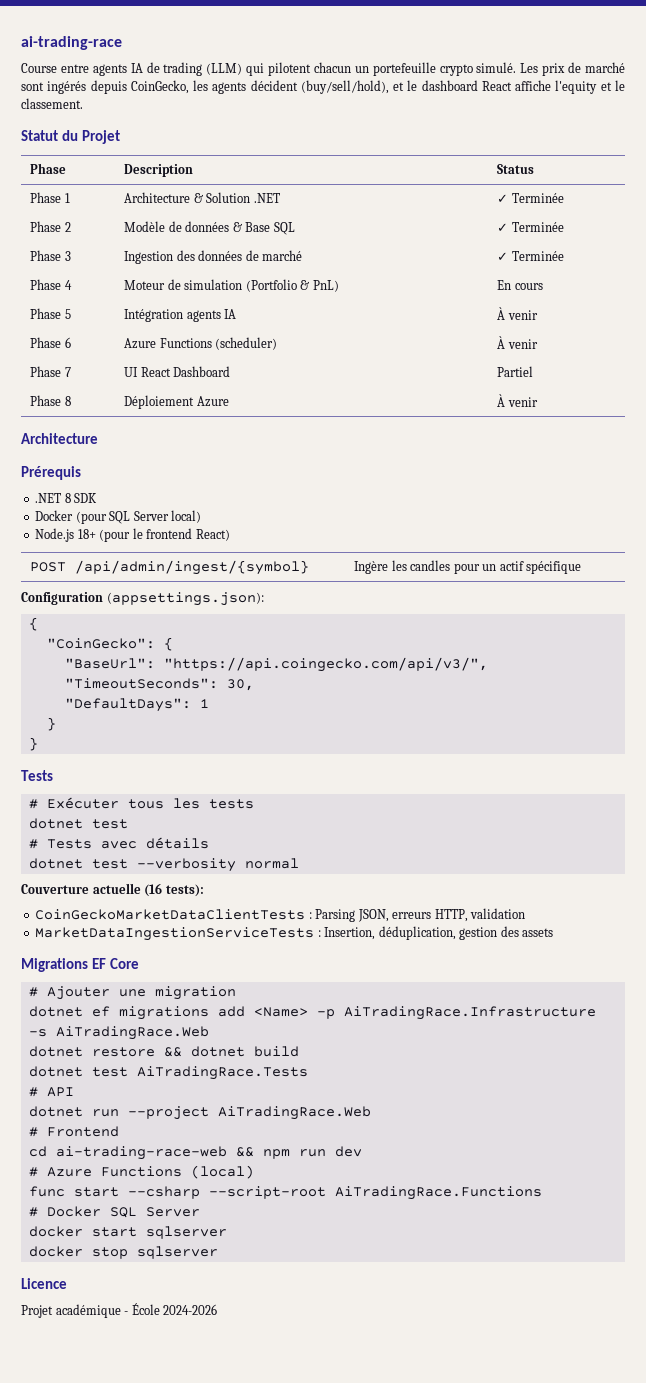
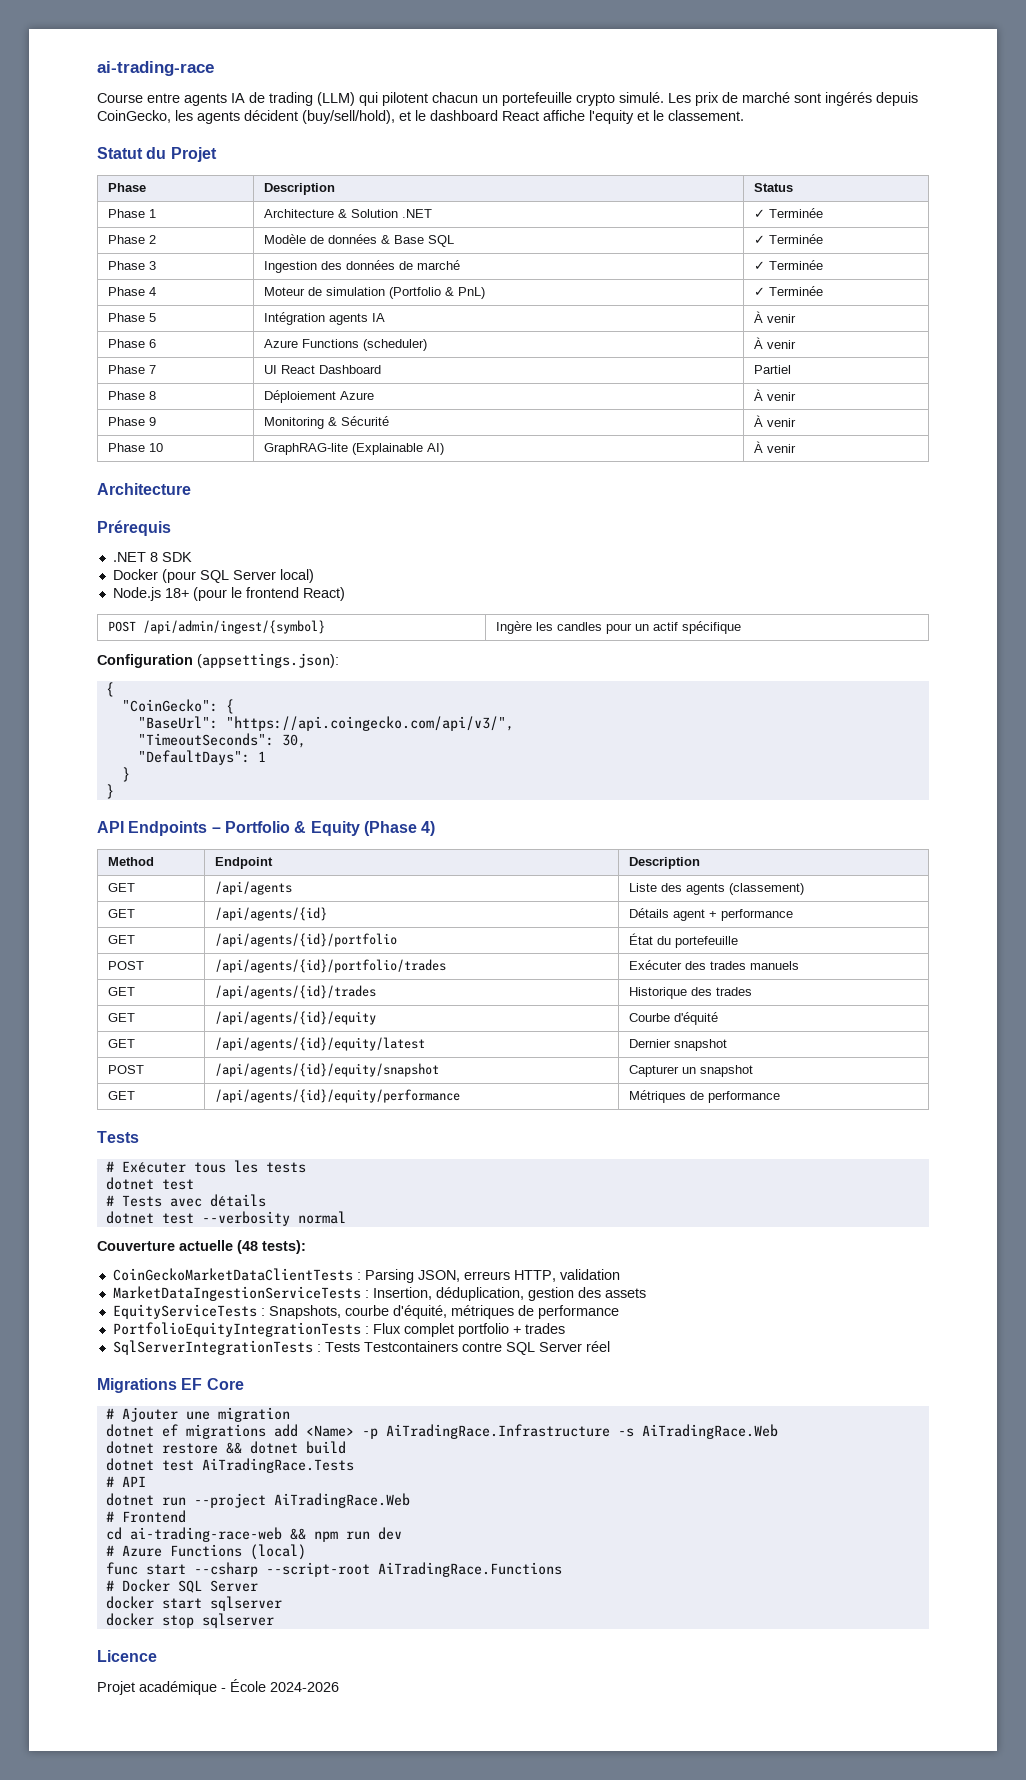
- Phase 4 | Moteur de simulation (Portfolio & PnL) | En cours
+ Phase 4 | Moteur de simulation (Portfolio & PnL) | ✓ Terminée
+ Phase 9 | Monitoring & Sécurité | À venir
+ Phase 10 | GraphRAG-lite (Explainable AI) | À venir
+ API Endpoints – Portfolio & Equity (Phase 4)
+ Method | Endpoint | Description
+ GET | /api/agents | Liste des agents (classement)
+ GET | /api/agents/{id} | Détails agent + performance
+ GET | /api/agents/{id}/portfolio | État du portefeuille
+ POST | /api/agents/{id}/portfolio/trades | Exécuter des trades manuels
+ GET | /api/agents/{id}/trades | Historique des trades
+ GET | /api/agents/{id}/equity | Courbe d'équité
+ GET | /api/agents/{id}/equity/latest | Dernier snapshot
+ POST | /api/agents/{id}/equity/snapshot | Capturer un snapshot
+ GET | /api/agents/{id}/equity/performance | Métriques de performance
- Couverture actuelle (16 tests):
+ Couverture actuelle (48 tests):
+ EquityServiceTests : Snapshots, courbe d'équité, métriques de performance
+ PortfolioEquityIntegrationTests : Flux complet portfolio + trades
+ SqlServerIntegrationTests : Tests Testcontainers contre SQL Server réel

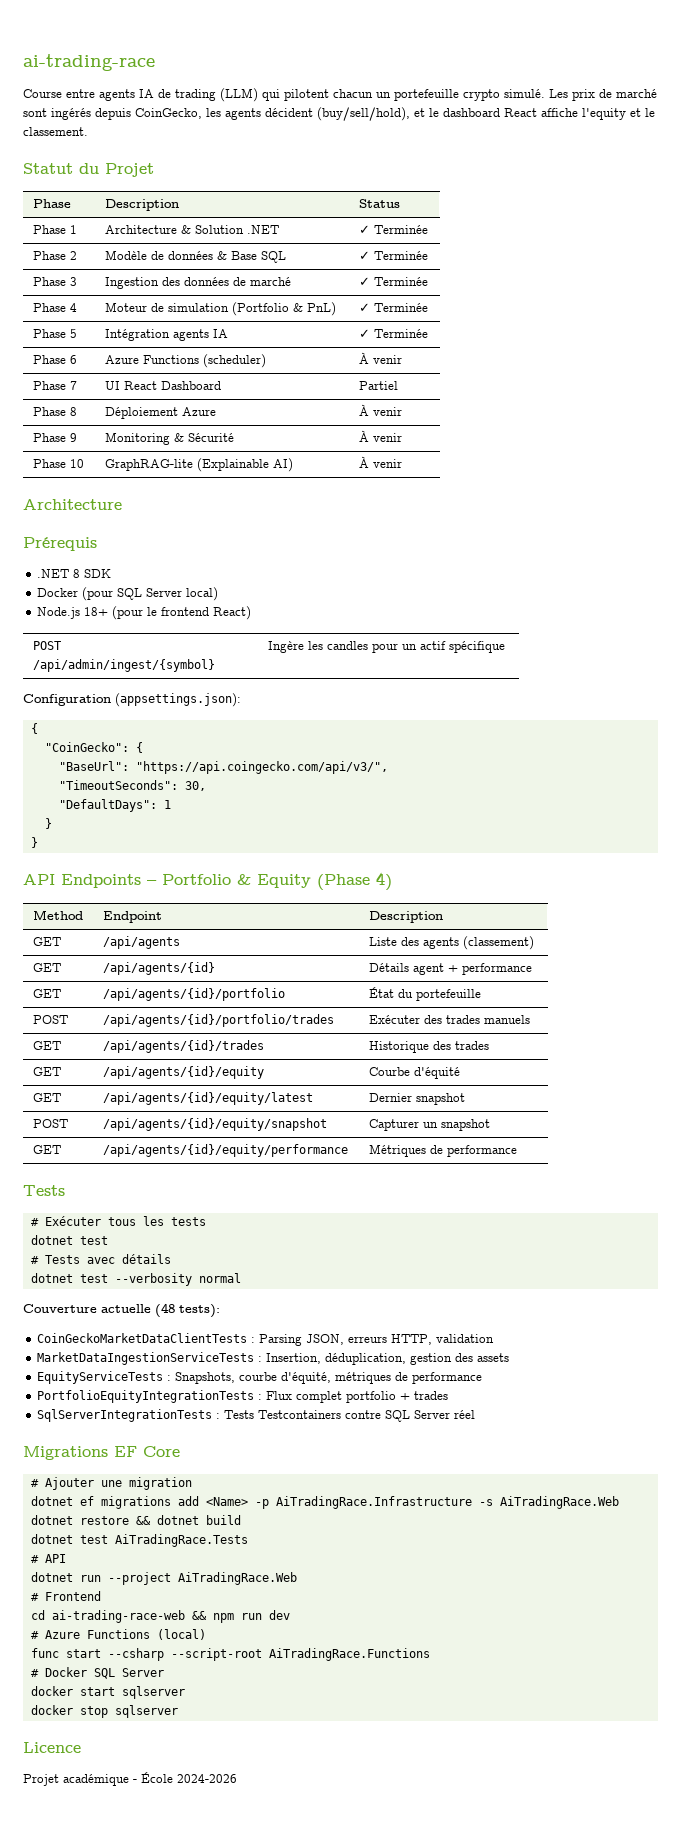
- Phase 5 | Intégration agents IA | À venir
+ Phase 5 | Intégration agents IA | ✓ Terminée

